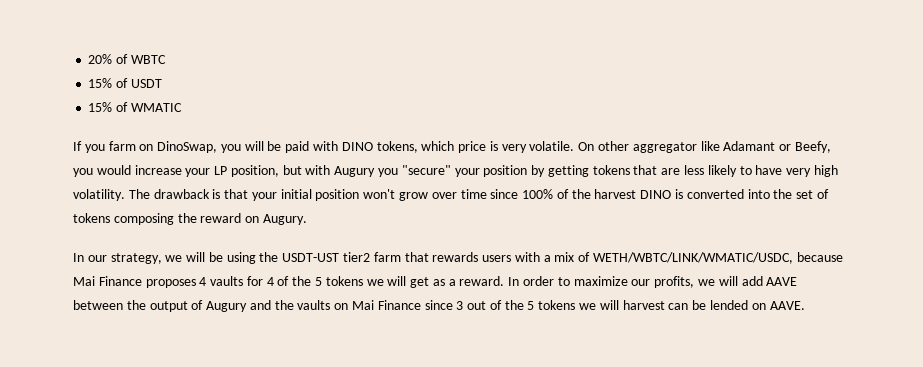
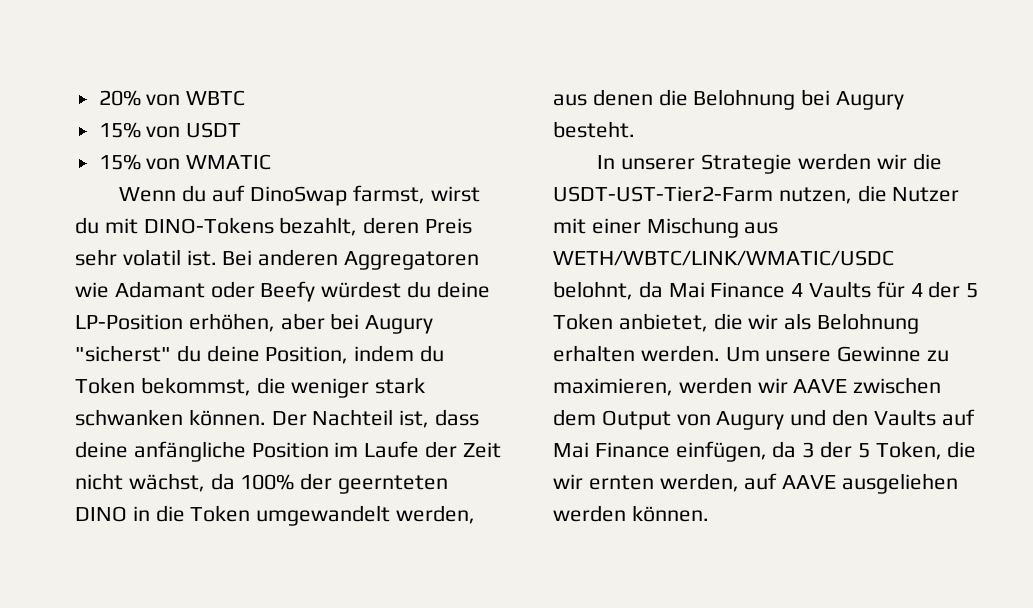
- 20% of WBTC
+ 20% von WBTC
- 15% of USDT
+ 15% von USDT
- 15% of WMATIC
+ 15% von WMATIC
- If you farm on DinoSwap, you will be paid with DINO tokens, which price is very volatile. On other aggregator like Adamant or Beefy, you would increase your LP position, but with Augury you "secure" your position by getting tokens that are less likely to have very high volatility. The drawback is that your initial position won't grow over time since 100% of the harvest DINO is converted into the set of tokens composing the reward on Augury.
- In our strategy, we will be using the USDT-UST tier2 farm that rewards users with a mix of WETH/WBTC/LINK/WMATIC/USDC, because Mai Finance proposes 4 vaults for 4 of the 5 tokens we will get as a reward. In order to maximize our profits, we will add AAVE between the output of Augury and the vaults on Mai Finance since 3 out of the 5 tokens we will harvest can be lended on AAVE.
+ Wenn du auf DinoSwap farmst, wirst du mit DINO-Tokens bezahlt, deren Preis sehr volatil ist. Bei anderen Aggregatoren wie Adamant oder Beefy würdest du deine LP-Position erhöhen, aber bei Augury "sicherst" du deine Position, indem du Token bekommst, die weniger stark schwanken können. Der Nachteil ist, dass deine anfängliche Position im Laufe der Zeit nicht wächst, da 100% der geernteten DINO in die Token umgewandelt werden, aus denen die Belohnung bei Augury besteht.
+ In unserer Strategie werden wir die USDT-UST-Tier2-Farm nutzen, die Nutzer mit einer Mischung aus WETH/WBTC/LINK/WMATIC/USDC belohnt, da Mai Finance 4 Vaults für 4 der 5 Token anbietet, die wir als Belohnung erhalten werden. Um unsere Gewinne zu maximieren, werden wir AAVE zwischen dem Output von Augury und den Vaults auf Mai Finance einfügen, da 3 der 5 Token, die wir ernten werden, auf AAVE ausgeliehen werden können.

